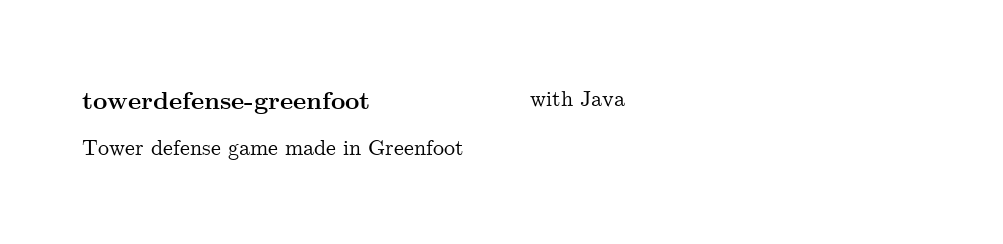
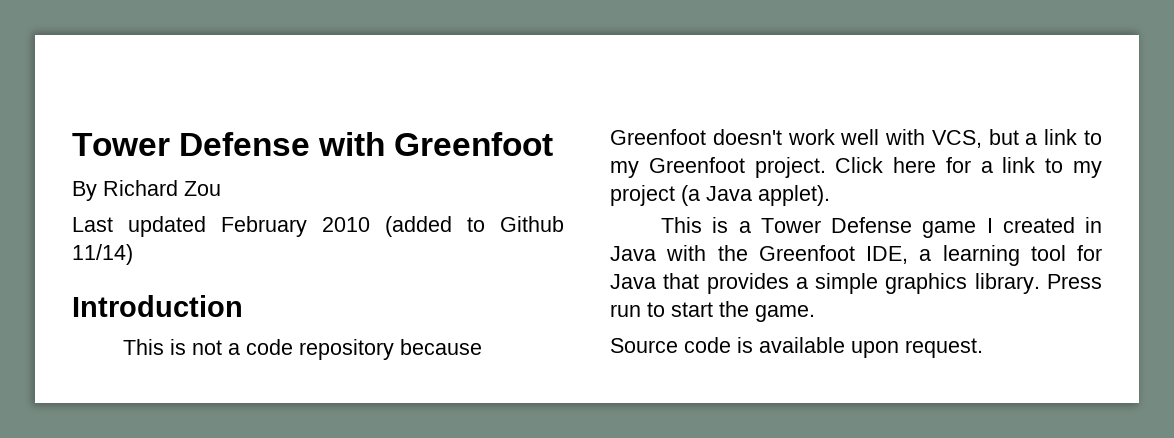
- towerdefense-greenfoot
- Tower defense game made in Greenfoot with Java
+ Tower Defense with Greenfoot
+ By Richard Zou
+ Last updated February 2010 (added to Github 11/14)
+ Introduction
+ This is not a code repository because Greenfoot doesn't work well with VCS, but a link to my Greenfoot project. Click here for a link to my project (a Java applet).
+ This is a Tower Defense game I created in Java with the Greenfoot IDE, a learning tool for Java that provides a simple graphics library. Press run to start the game.
+ Source code is available upon request.

